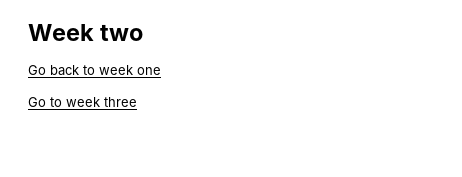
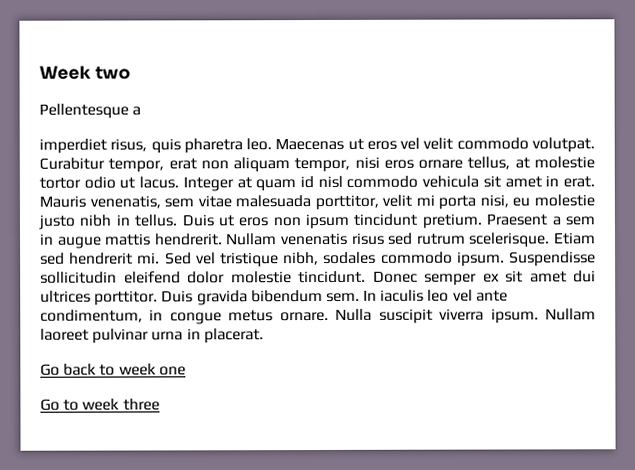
+ Pellentesque a
+ imperdiet risus, quis pharetra leo. Maecenas ut eros vel velit commodo volutpat. Curabitur tempor, erat non aliquam tempor, nisi eros ornare tellus, at molestie tortor odio ut lacus. Integer at quam id nisl commodo vehicula sit amet in erat. Mauris venenatis, sem vitae malesuada porttitor, velit mi porta nisi, eu molestie justo nibh in tellus. Duis ut eros non ipsum tincidunt pretium. Praesent a sem in augue mattis hendrerit. Nullam venenatis risus sed rutrum scelerisque. Etiam sed hendrerit mi. Sed vel tristique nibh, sodales commodo ipsum. Suspendisse sollicitudin eleifend dolor molestie tincidunt. Donec semper ex sit amet dui ultrices porttitor. Duis gravida bibendum sem. In iaculis leo vel ante condimentum, in congue metus ornare. Nulla suscipit viverra ipsum. Nullam laoreet pulvinar urna in placerat.

